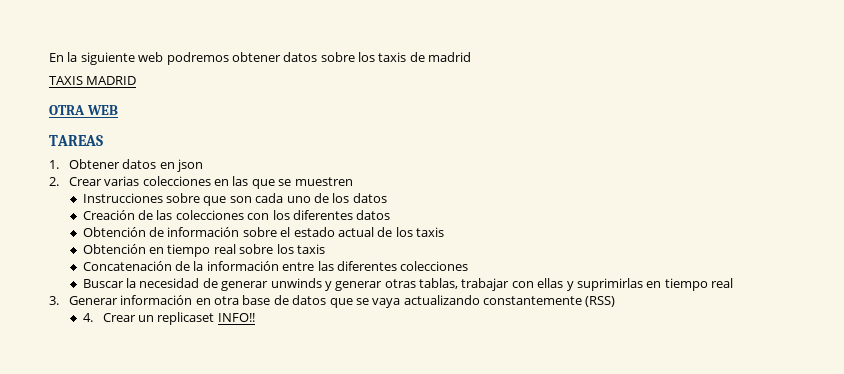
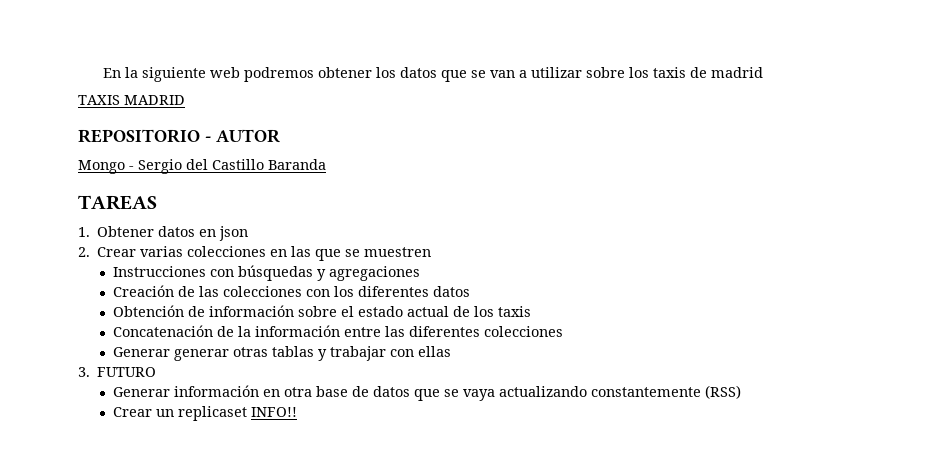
- En la siguiente web podremos obtener datos sobre los taxis de madrid
+ En la siguiente web podremos obtener los datos que se van a utilizar sobre los taxis de madrid
- OTRA WEB
+ REPOSITORIO - AUTOR
+ Mongo - Sergio del Castillo Baranda
- Instrucciones sobre que son cada uno de los datos
+ Instrucciones con búsquedas y agregaciones
- Obtención en tiempo real sobre los taxis
- Buscar la necesidad de generar unwinds y generar otras tablas, trabajar con ellas y suprimirlas en tiempo real
+ Generar generar otras tablas y trabajar con ellas
- 3. Generar información en otra base de datos que se vaya actualizando constantemente (RSS)
+ 3. FUTURO
+ Generar información en otra base de datos que se vaya actualizando constantemente (RSS)
- 4. Crear un replicaset INFO!!
+ Crear un replicaset INFO!!

